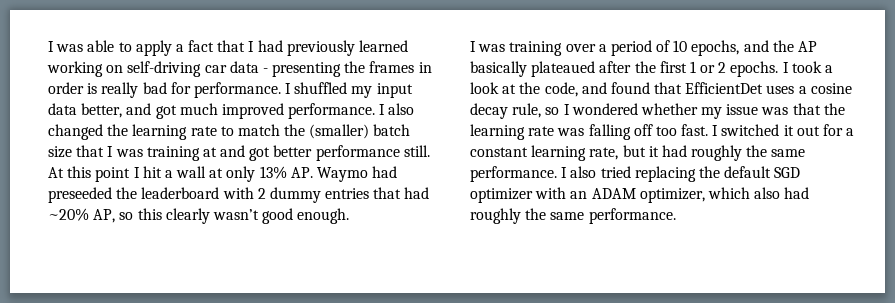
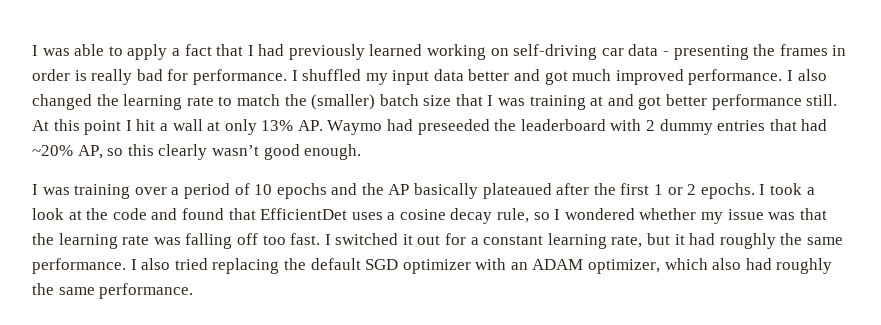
- I shuffled my input data better, and got much improved performance.
+ I shuffled my input data better and got much improved performance.
- I was training over a period of 10 epochs, and the AP basically plateaued after the first 1 or 2 epochs.
+ I was training over a period of 10 epochs and the AP basically plateaued after the first 1 or 2 epochs.
- I took a look at the code, and found that EfficientDet uses a cosine decay rule, so I wondered whether my issue was that the learning rate was falling off too fast.
+ I took a look at the code and found that EfficientDet uses a cosine decay rule, so I wondered whether my issue was that the learning rate was falling off too fast.

